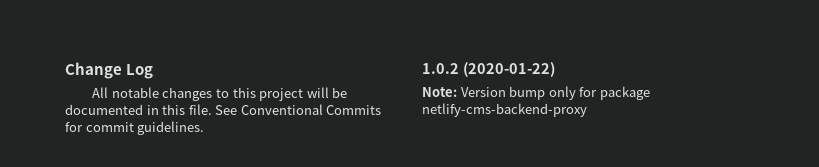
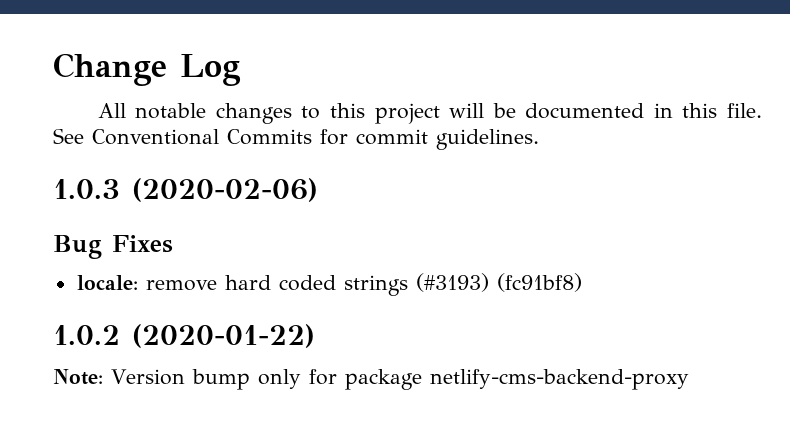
+ 1.0.3 (2020-02-06)
+ Bug Fixes
+ locale: remove hard coded strings (#3193) (fc91bf8)

